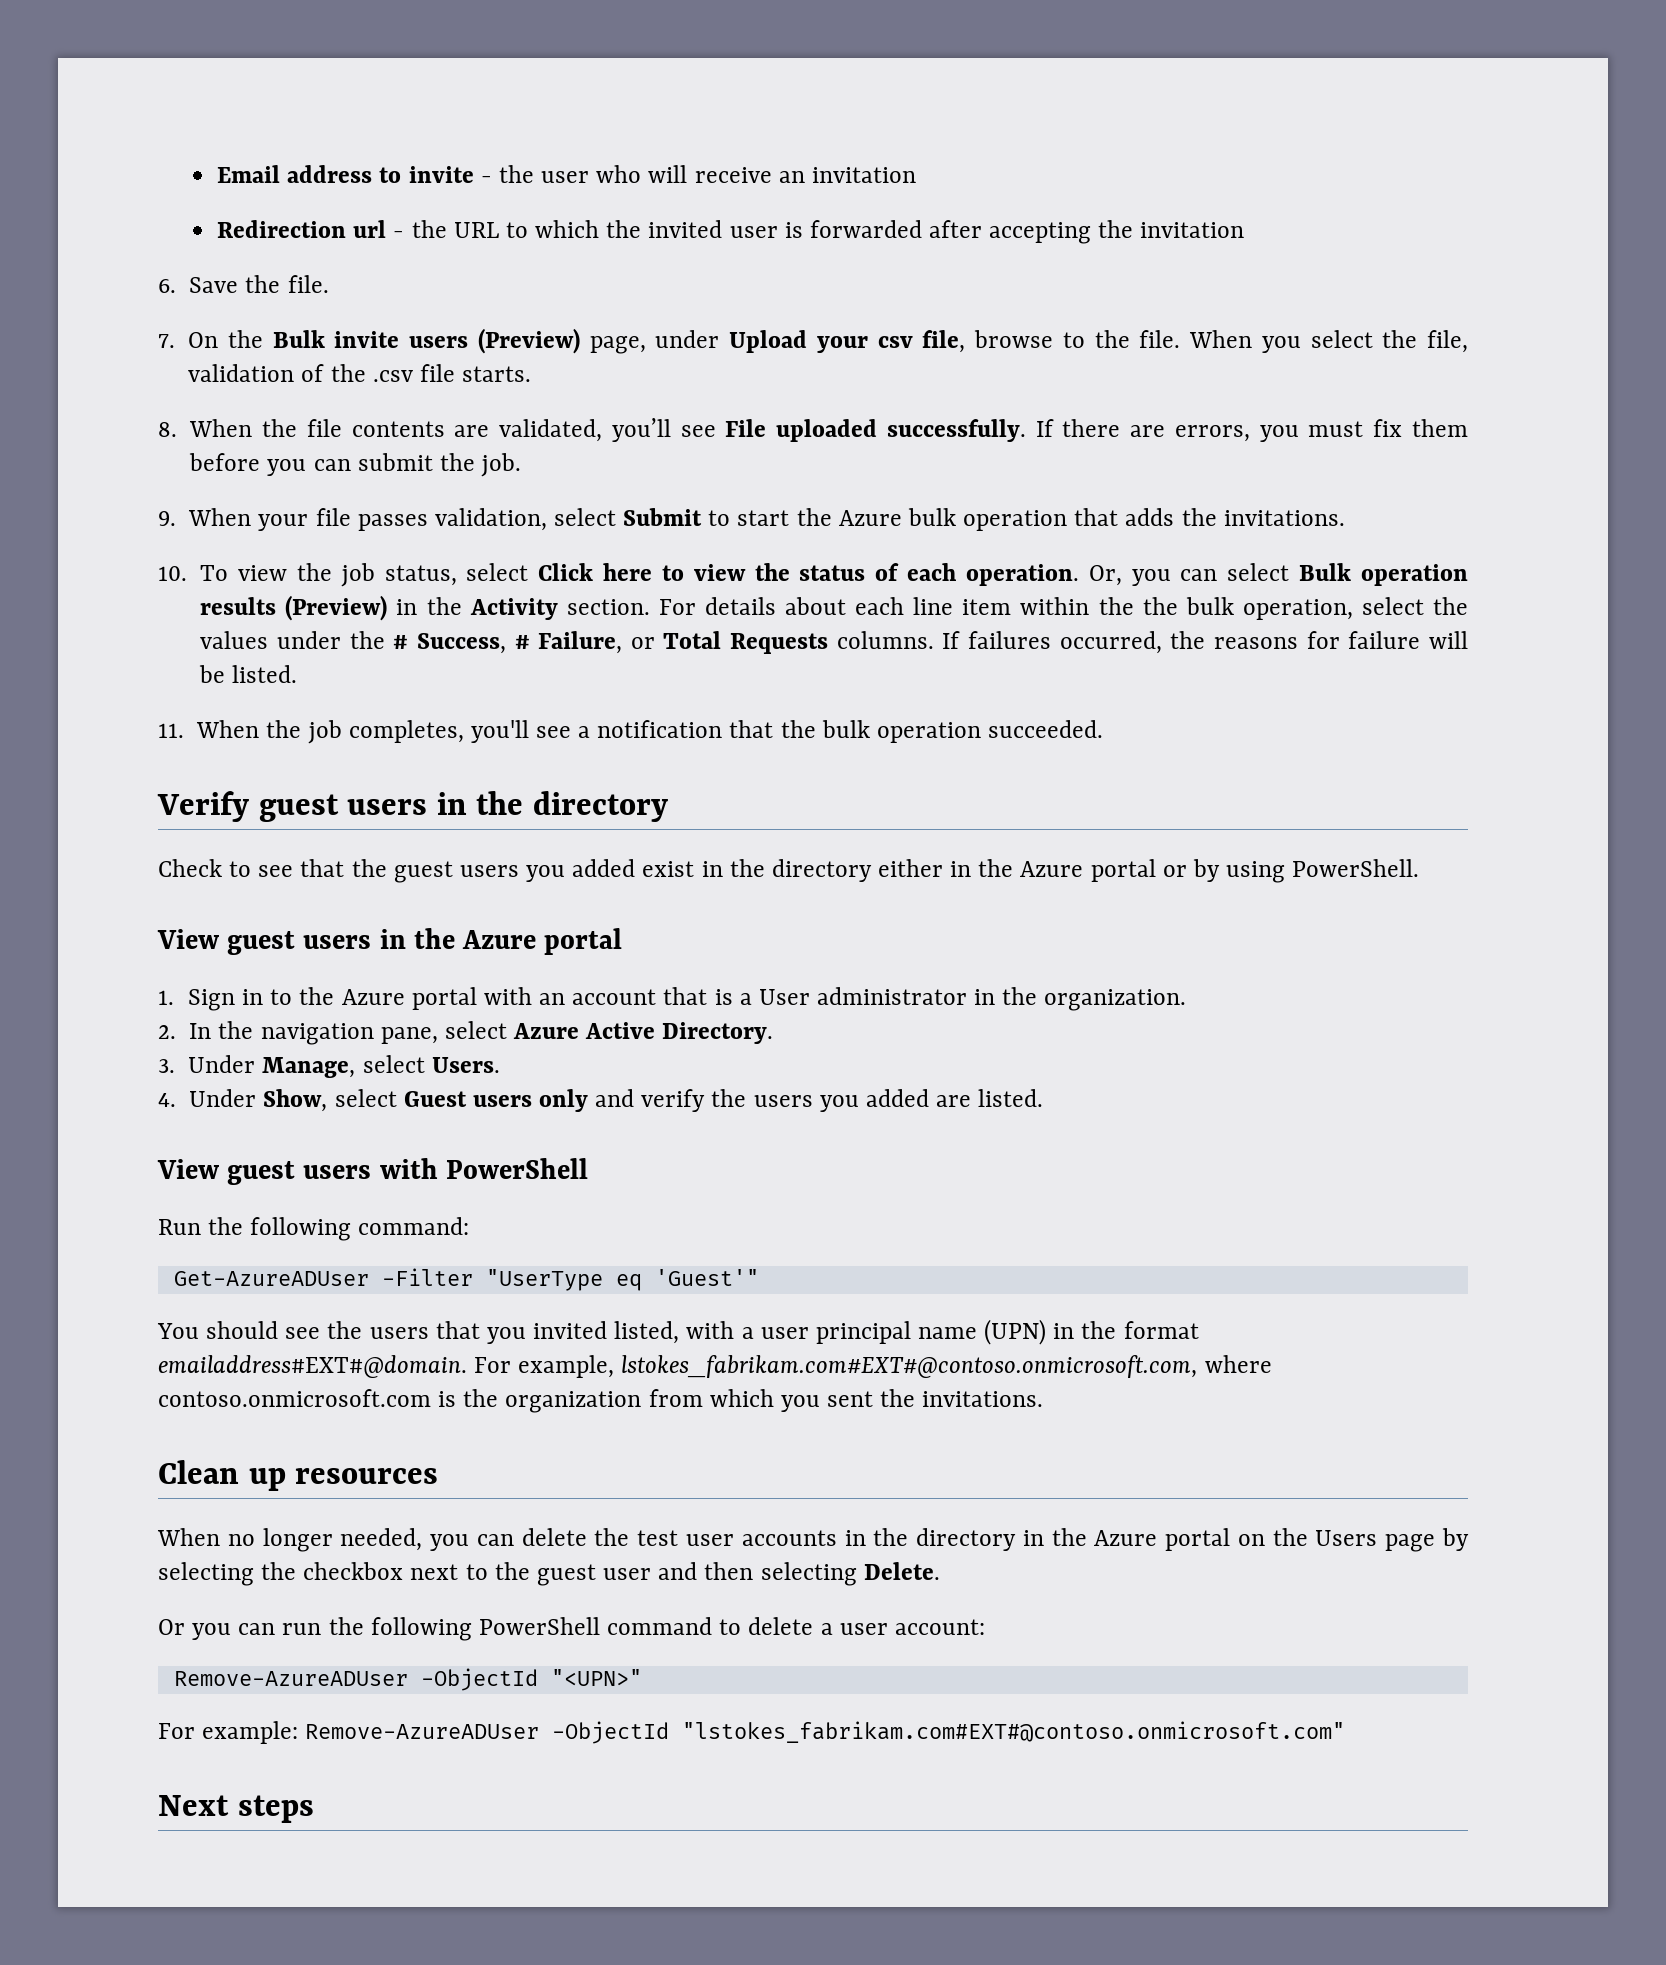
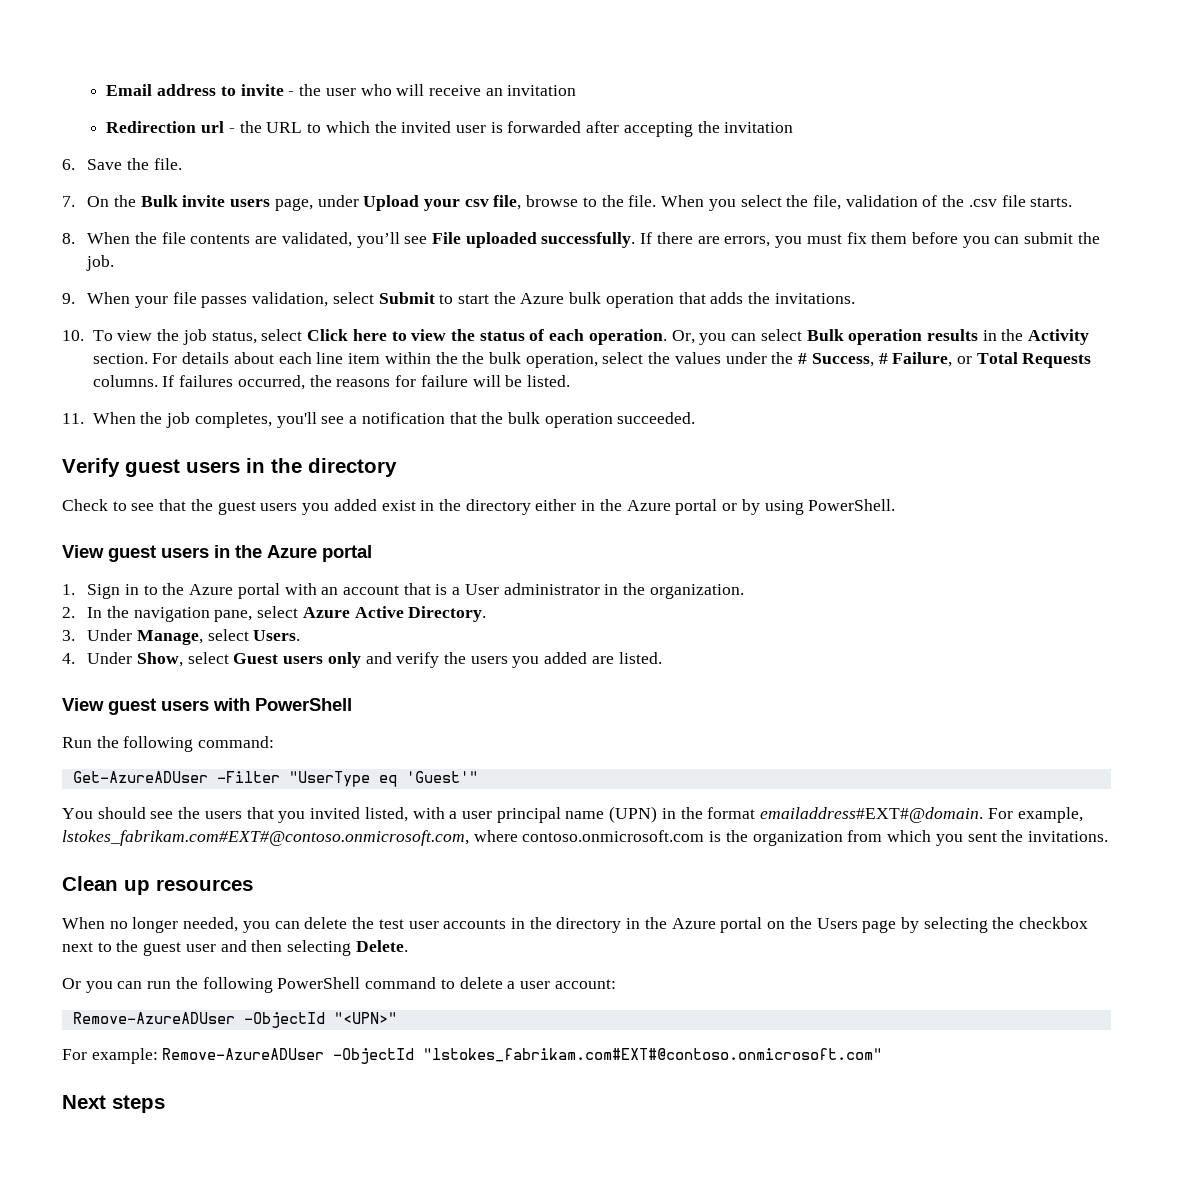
- 7. On the Bulk invite users (Preview) page, under Upload your csv file, browse to the file.
+ 7. On the Bulk invite users page, under Upload your csv file, browse to the file.
- Or, you can select Bulk operation results (Preview) in the Activity section.
+ Or, you can select Bulk operation results in the Activity section.

